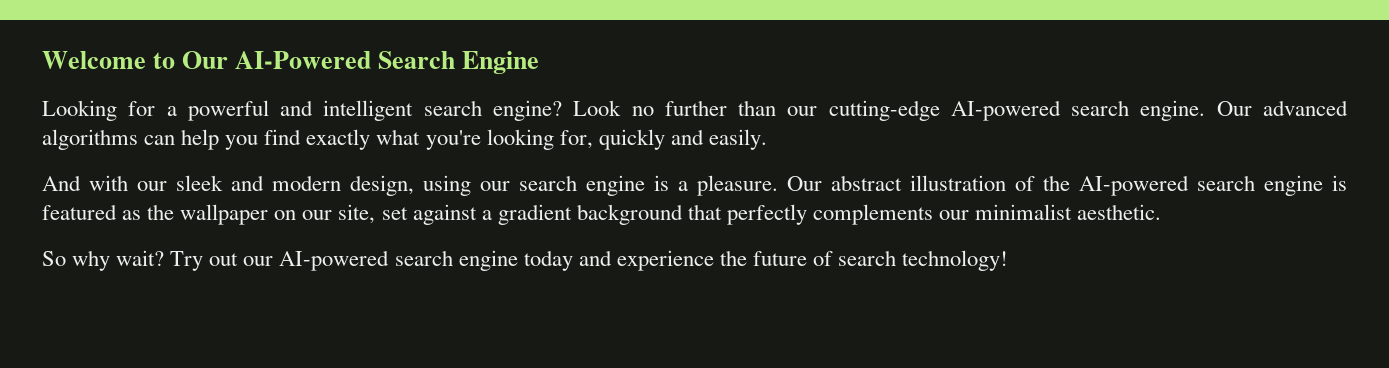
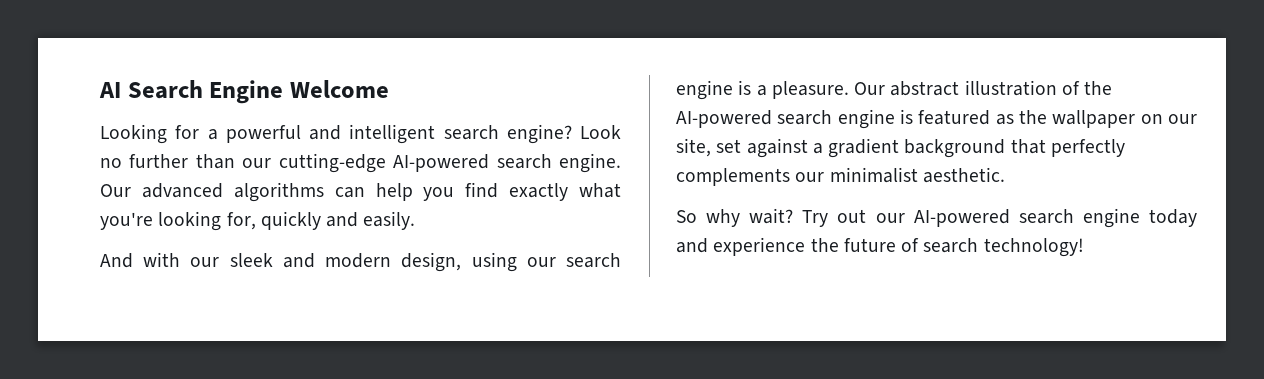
- Welcome to Our AI-Powered Search Engine
+ AI Search Engine Welcome

